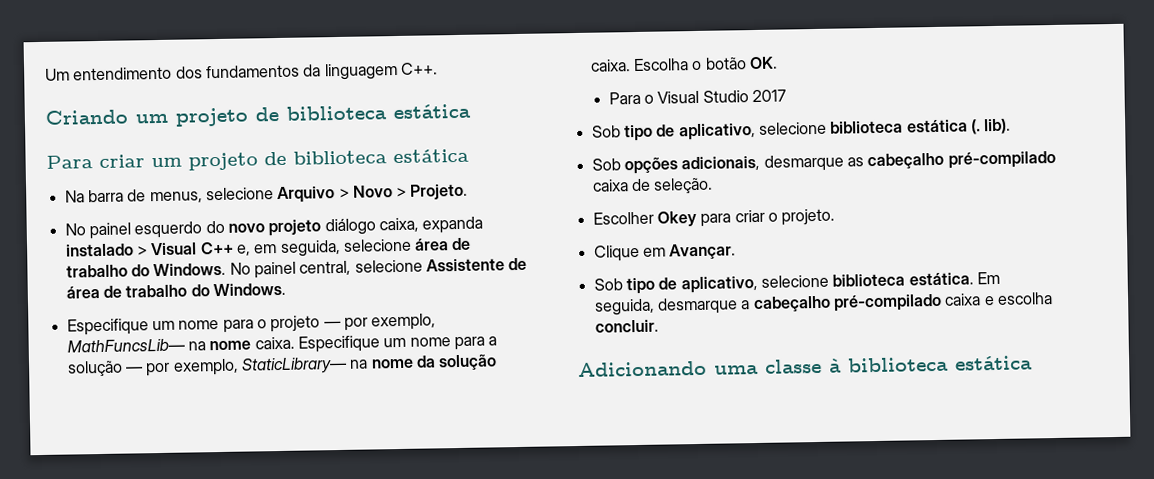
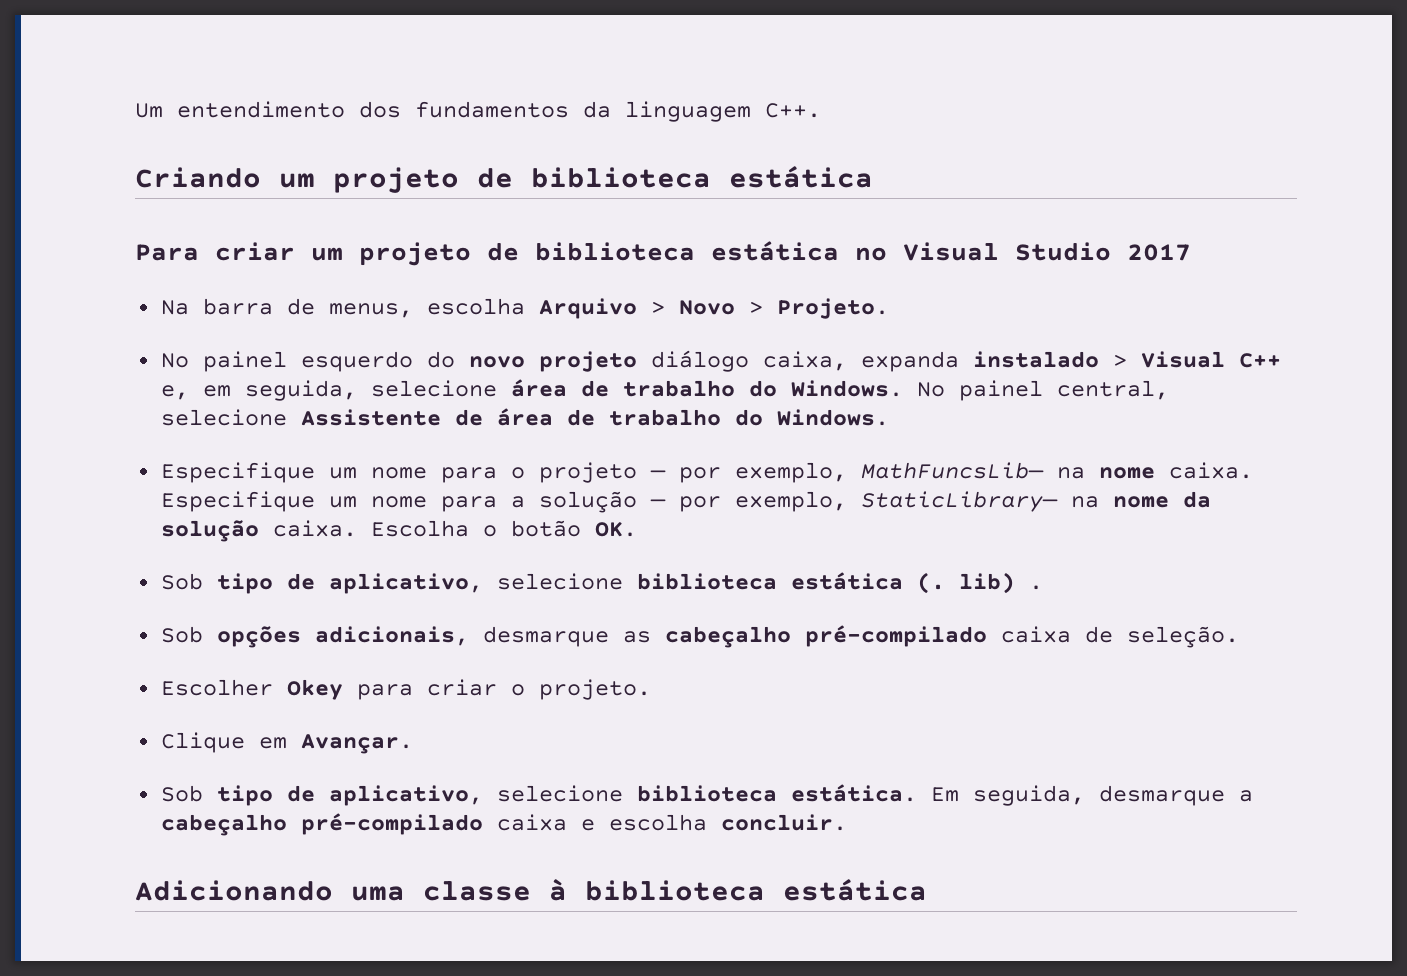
- Para criar um projeto de biblioteca estática
+ Para criar um projeto de biblioteca estática no Visual Studio 2017
- Na barra de menus, selecione Arquivo > Novo > Projeto.
+ Na barra de menus, escolha Arquivo > Novo > Projeto.
- Para o Visual Studio 2017
- Sob tipo de aplicativo, selecione biblioteca estática (. lib).
+ Sob tipo de aplicativo, selecione biblioteca estática (. lib) .

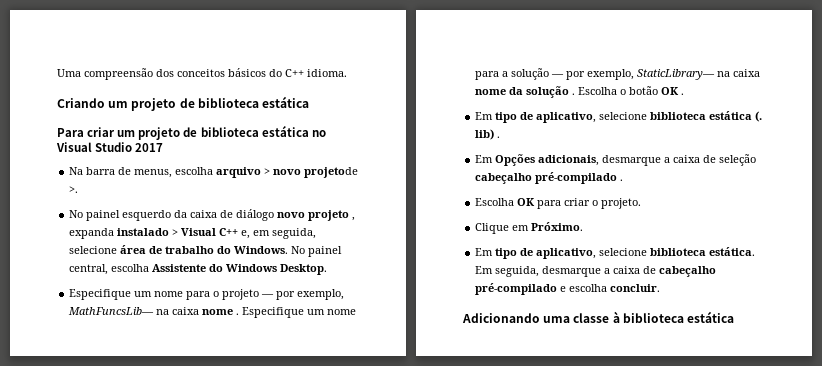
- Um entendimento dos fundamentos da linguagem C++.
+ Uma compreensão dos conceitos básicos do C++ idioma.
- Na barra de menus, escolha Arquivo > Novo > Projeto.
- No painel esquerdo do novo projeto diálogo caixa, expanda instalado > Visual C++ e, em seguida, selecione área de trabalho do Windows.
+ Na barra de menus, escolha arquivo > novo projetode >.
+ No painel esquerdo da caixa de diálogo novo projeto , expanda instalado > Visual C++ e, em seguida, selecione área de trabalho do Windows.
- No painel central, selecione Assistente de área de trabalho do Windows.
+ No painel central, escolha Assistente do Windows Desktop.
- Especifique um nome para o projeto — por exemplo, MathFuncsLib— na nome caixa.
+ Especifique um nome para o projeto — por exemplo, MathFuncsLib— na caixa nome .
- Especifique um nome para a solução — por exemplo, StaticLibrary— na nome da solução caixa.
+ Especifique um nome para a solução — por exemplo, StaticLibrary— na caixa nome da solução .
- Escolha o botão OK.
- Sob tipo de aplicativo, selecione biblioteca estática (. lib) .
+ Escolha o botão OK .
+ Em tipo de aplicativo, selecione biblioteca estática (. lib) .
- Sob opções adicionais, desmarque as cabeçalho pré-compilado caixa de seleção.
- Escolher Okey para criar o projeto.
+ Em Opções adicionais, desmarque a caixa de seleção cabeçalho pré-compilado .
+ Escolha OK para criar o projeto.
- Clique em Avançar.
- Sob tipo de aplicativo, selecione biblioteca estática.
+ Clique em Próximo.
+ Em tipo de aplicativo, selecione biblioteca estática.
- Em seguida, desmarque a cabeçalho pré-compilado caixa e escolha concluir.
+ Em seguida, desmarque a caixa de cabeçalho pré-compilado e escolha concluir.

